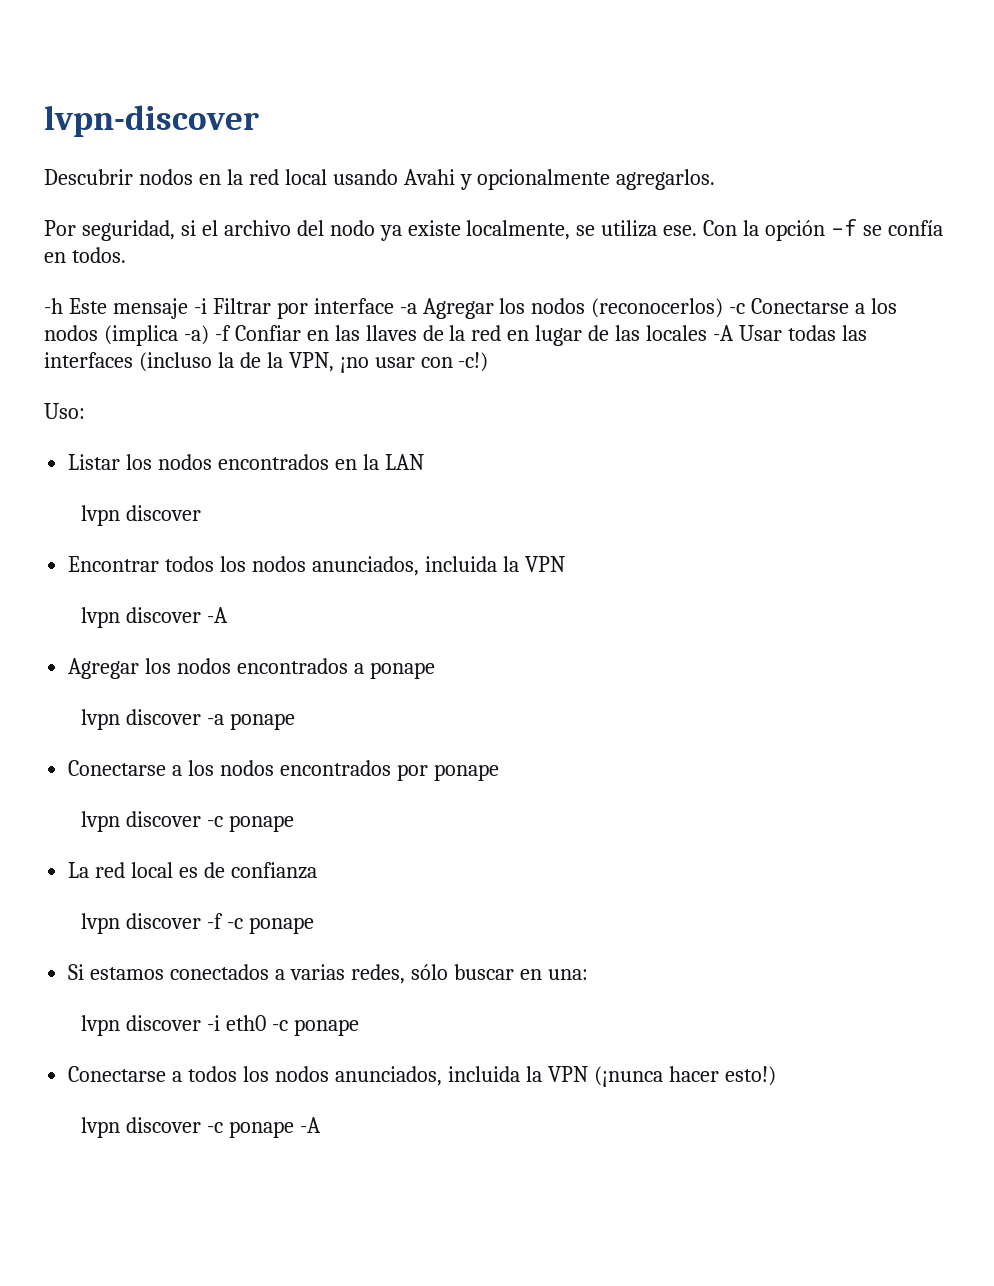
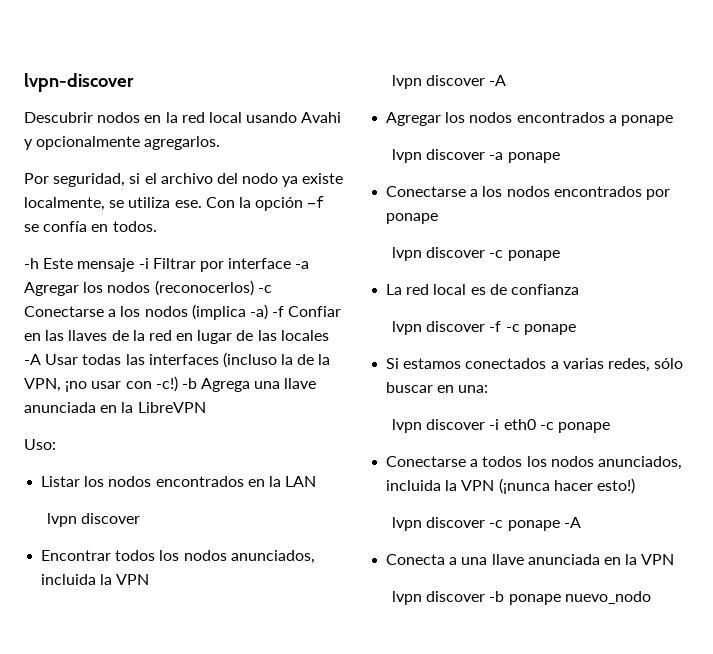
+ -b Agrega una llave anunciada en la LibreVPN
+ Conecta a una llave anunciada en la VPN
+ lvpn discover -b ponape nuevo_nodo

